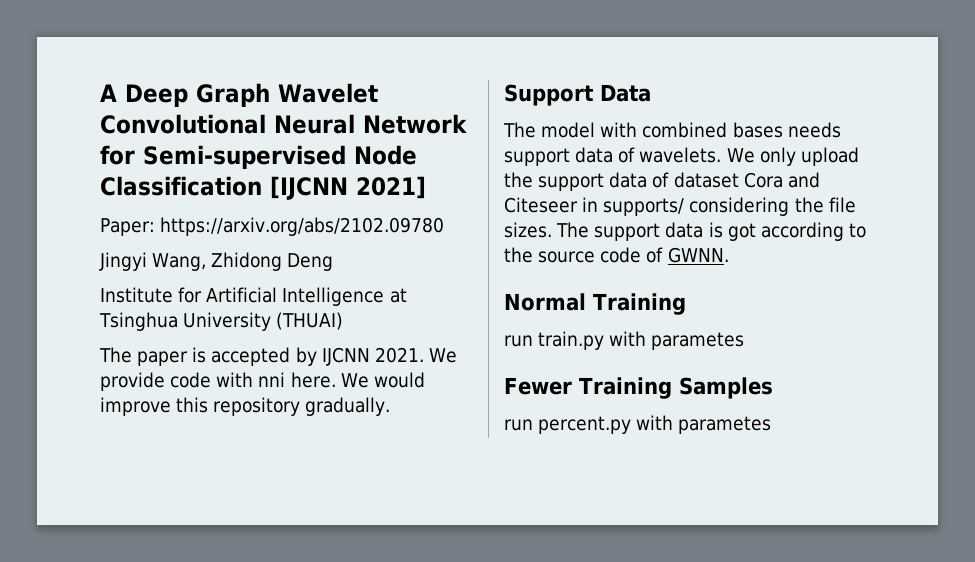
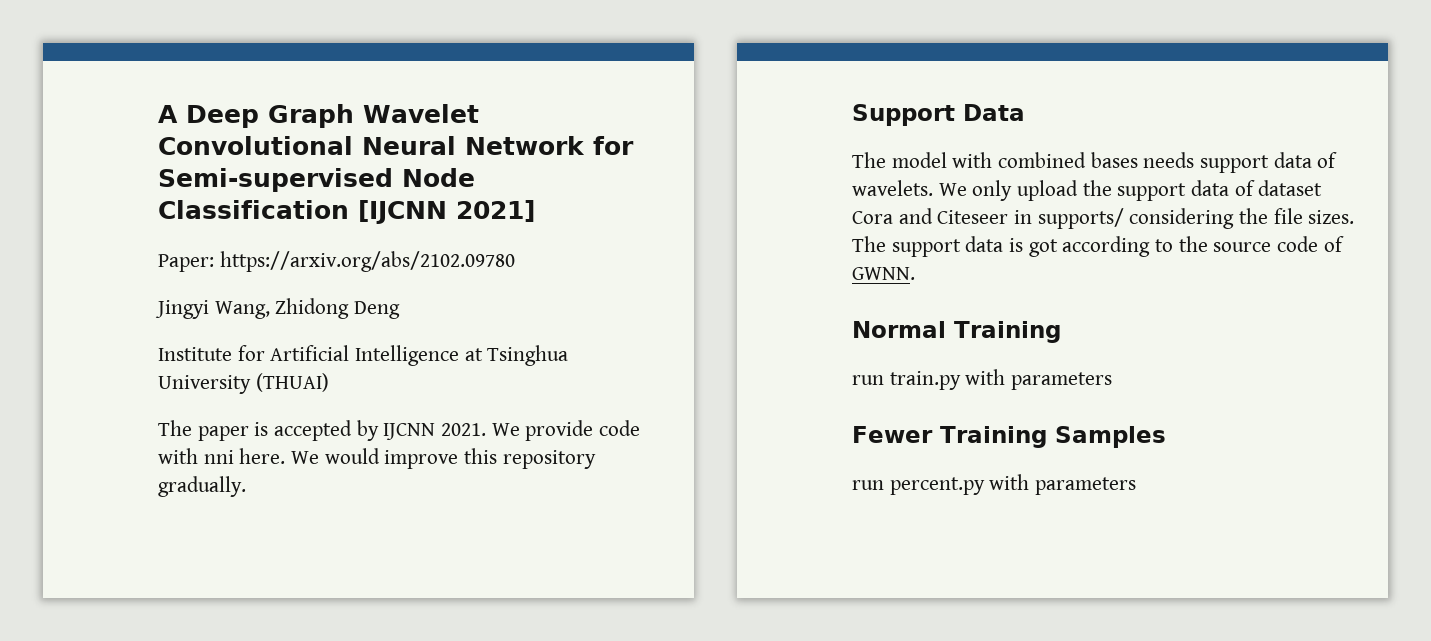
- run train.py with parametes
+ run train.py with parameters
- run percent.py with parametes
+ run percent.py with parameters

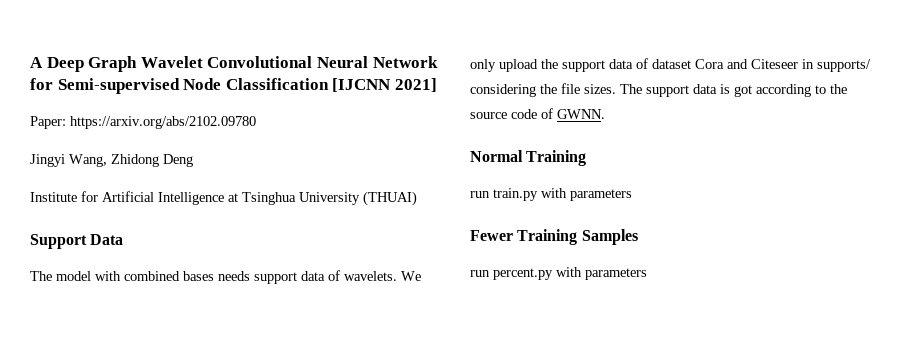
- The paper is accepted by IJCNN 2021. We provide code with nni here. We would improve this repository gradually.

